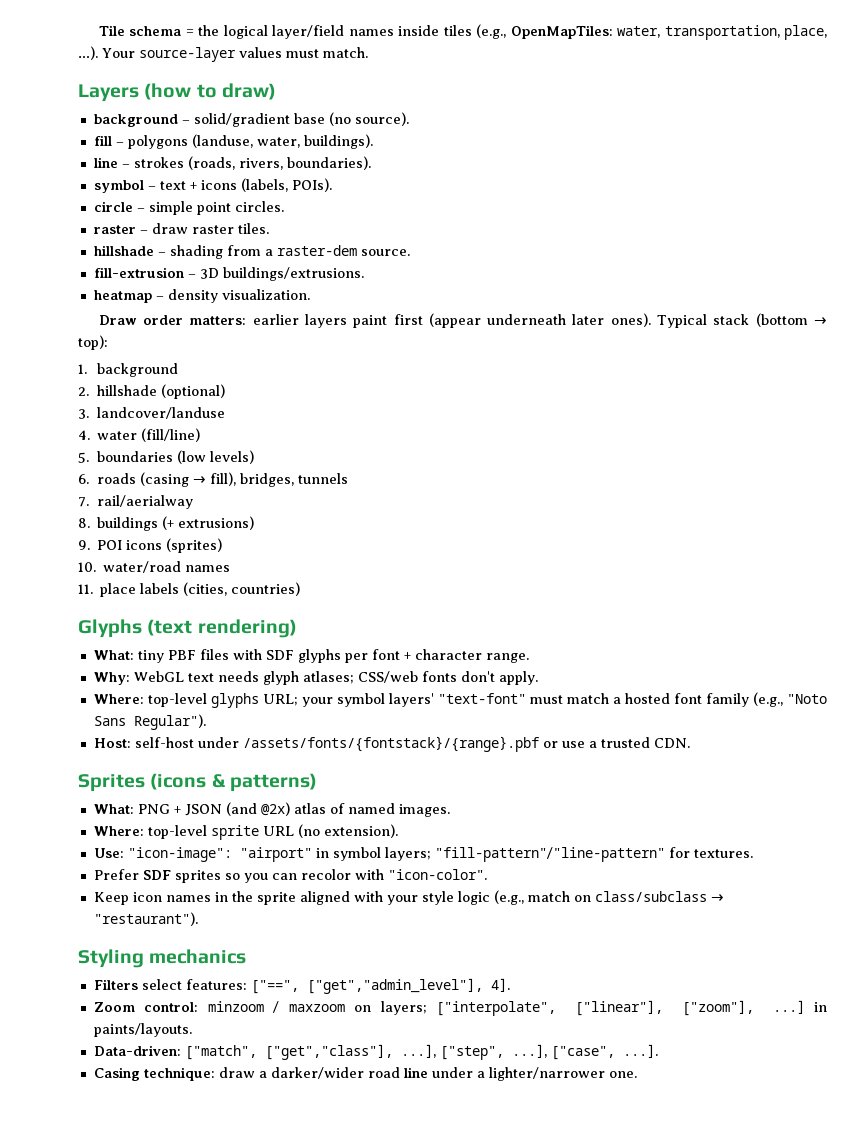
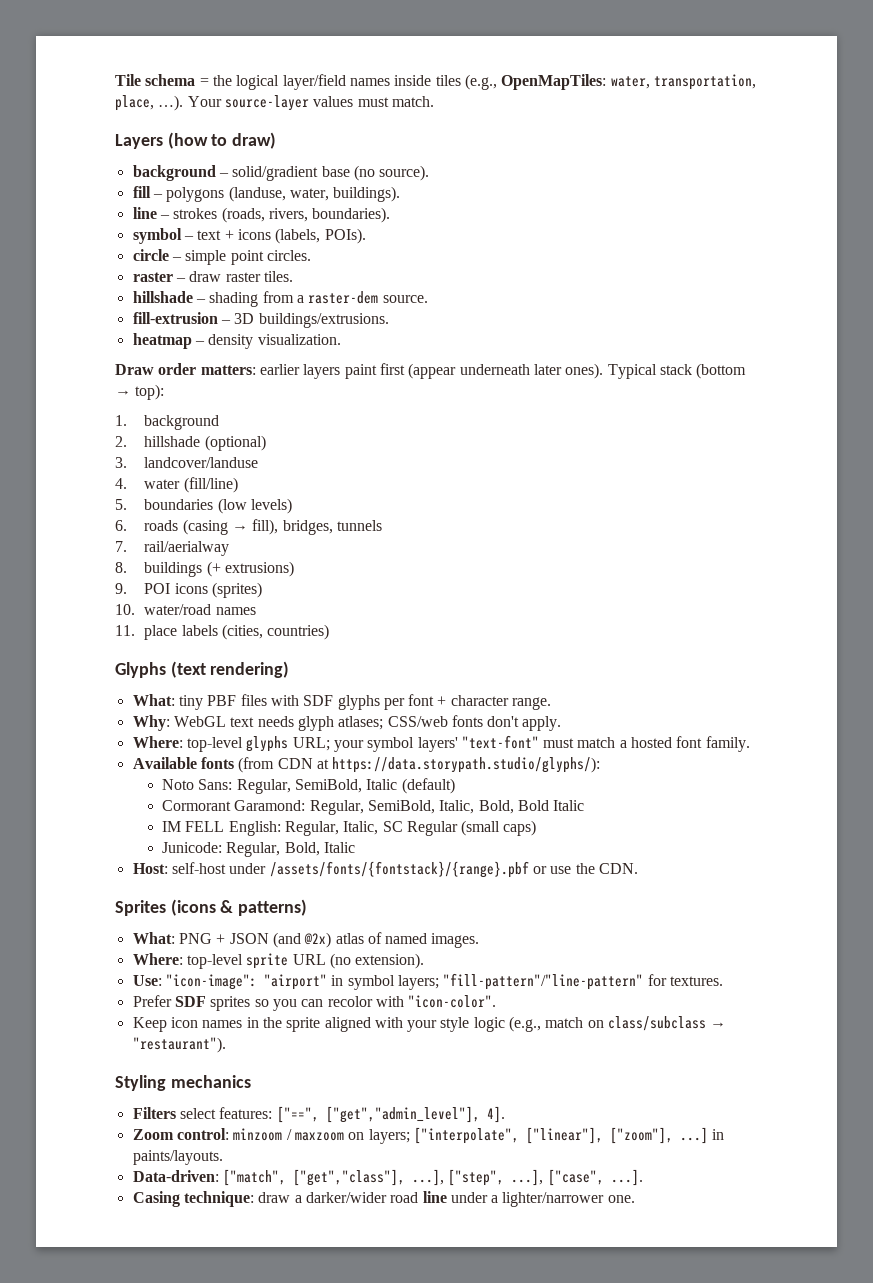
- Where: top-level glyphs URL; your symbol layers' "text-font" must match a hosted font family (e.g., "Noto Sans Regular").
+ Where: top-level glyphs URL; your symbol layers' "text-font" must match a hosted font family.
+ Available fonts (from CDN at https://data.storypath.studio/glyphs/):
+ Noto Sans: Regular, SemiBold, Italic (default)
+ Cormorant Garamond: Regular, SemiBold, Italic, Bold, Bold Italic
+ IM FELL English: Regular, Italic, SC Regular (small caps)
+ Junicode: Regular, Bold, Italic
- Host: self-host under /assets/fonts/{fontstack}/{range}.pbf or use a trusted CDN.
+ Host: self-host under /assets/fonts/{fontstack}/{range}.pbf or use the CDN.

